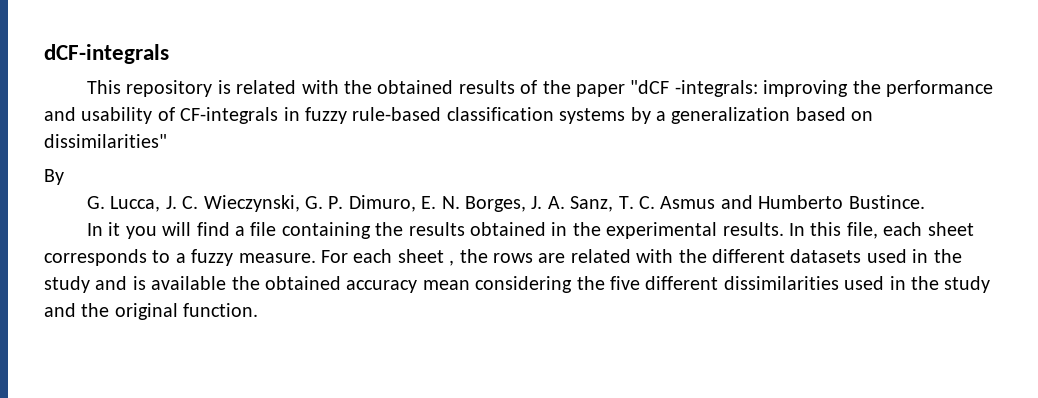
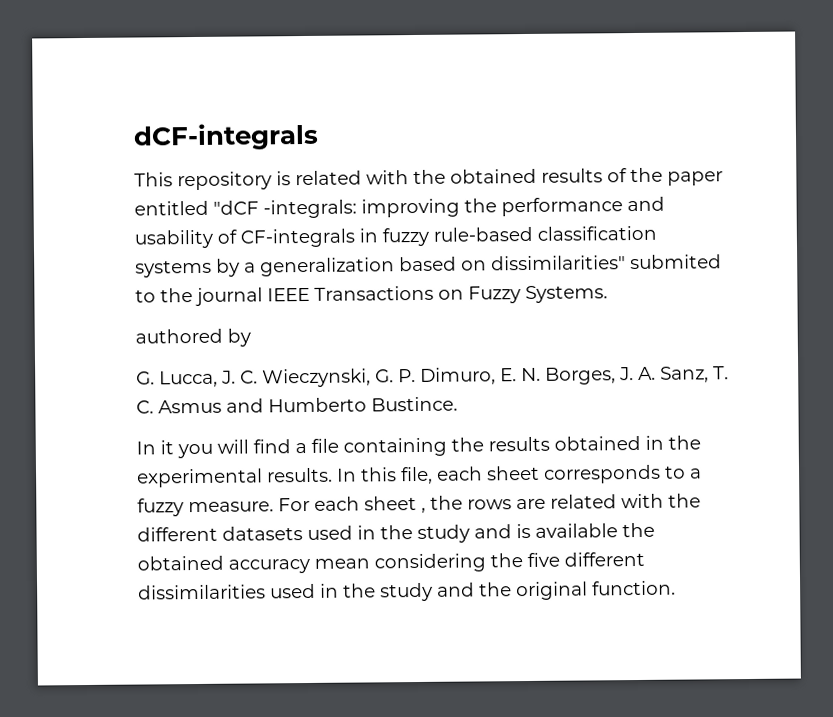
- This repository is related with the obtained results of the paper "dCF -integrals: improving the performance and usability of CF-integrals in fuzzy rule-based classification systems by a generalization based on dissimilarities"
- By
+ This repository is related with the obtained results of the paper entitled "dCF -integrals: improving the performance and usability of CF-integrals in fuzzy rule-based classification systems by a generalization based on dissimilarities" submited to the journal IEEE Transactions on Fuzzy Systems.
+ authored by

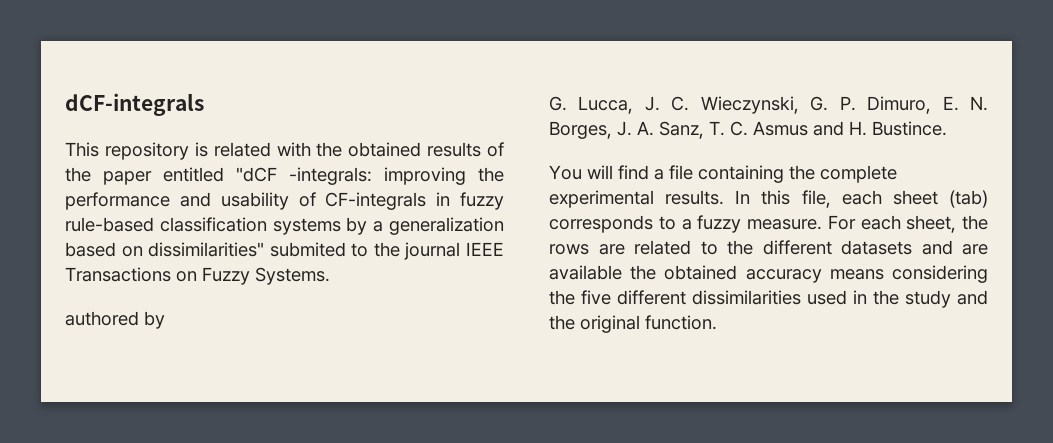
- G. Lucca, J. C. Wieczynski, G. P. Dimuro, E. N. Borges, J. A. Sanz, T. C. Asmus and Humberto Bustince.
+ G. Lucca, J. C. Wieczynski, G. P. Dimuro, E. N. Borges, J. A. Sanz, T. C. Asmus and H. Bustince.
- In it you will find a file containing the results obtained in the experimental results.
+ You will find a file containing the complete experimental results.
- In this file, each sheet corresponds to a fuzzy measure.
+ In this file, each sheet (tab) corresponds to a fuzzy measure.
- For each sheet , the rows are related with the different datasets used in the study and is available the obtained accuracy mean considering the five different dissimilarities used in the study and the original function.
+ For each sheet, the rows are related to the different datasets and are available the obtained accuracy means considering the five different dissimilarities used in the study and the original function.

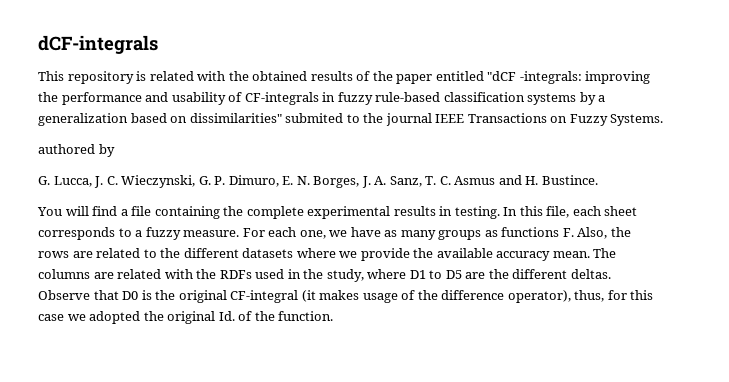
- You will find a file containing the complete experimental results.
+ You will find a file containing the complete experimental results in testing.
- In this file, each sheet (tab) corresponds to a fuzzy measure.
+ In this file, each sheet corresponds to a fuzzy measure.
- For each sheet, the rows are related to the different datasets and are available the obtained accuracy means considering the five different dissimilarities used in the study and the original function.
+ For each one, we have as many groups as functions F. Also, the rows are related to the different datasets where we provide the available accuracy mean. The columns are related with the RDFs used in the study, where D1 to D5 are the different deltas. Observe that D0 is the original CF-integral (it makes usage of the difference operator), thus, for this case we adopted the original Id. of the function.

